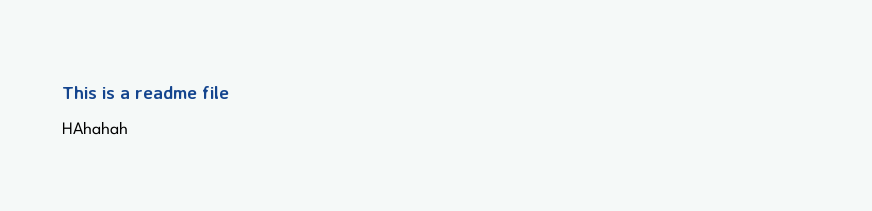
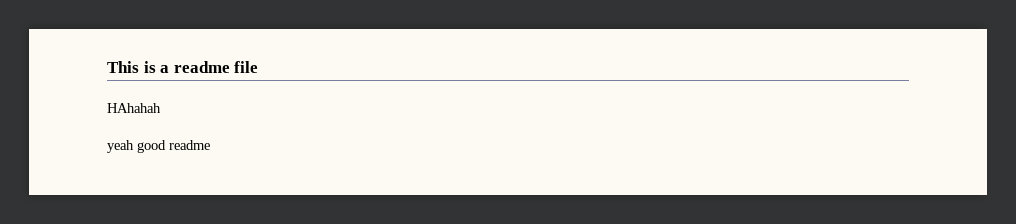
+ yeah good readme

